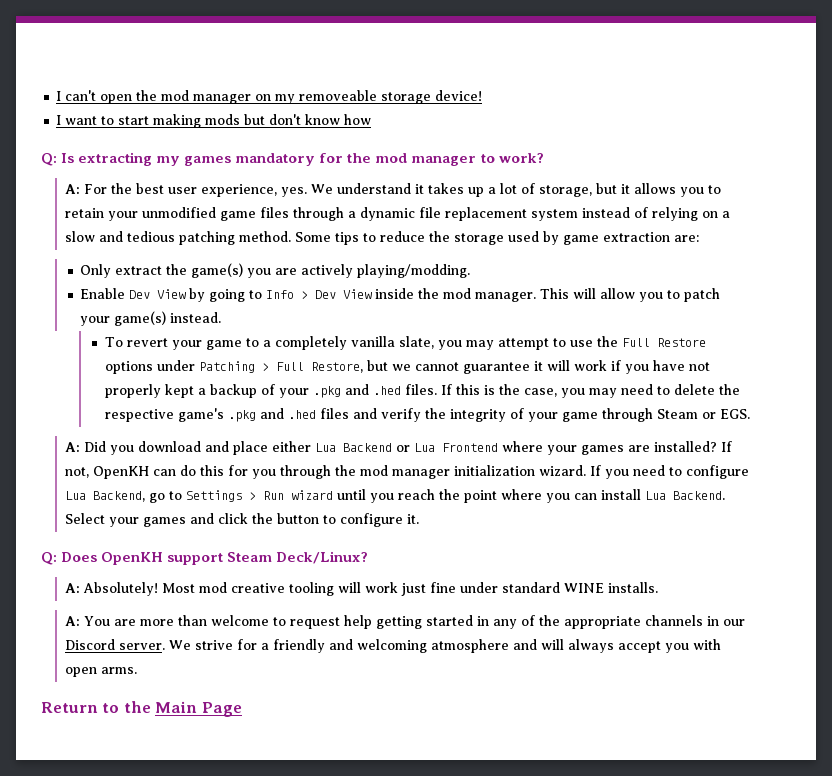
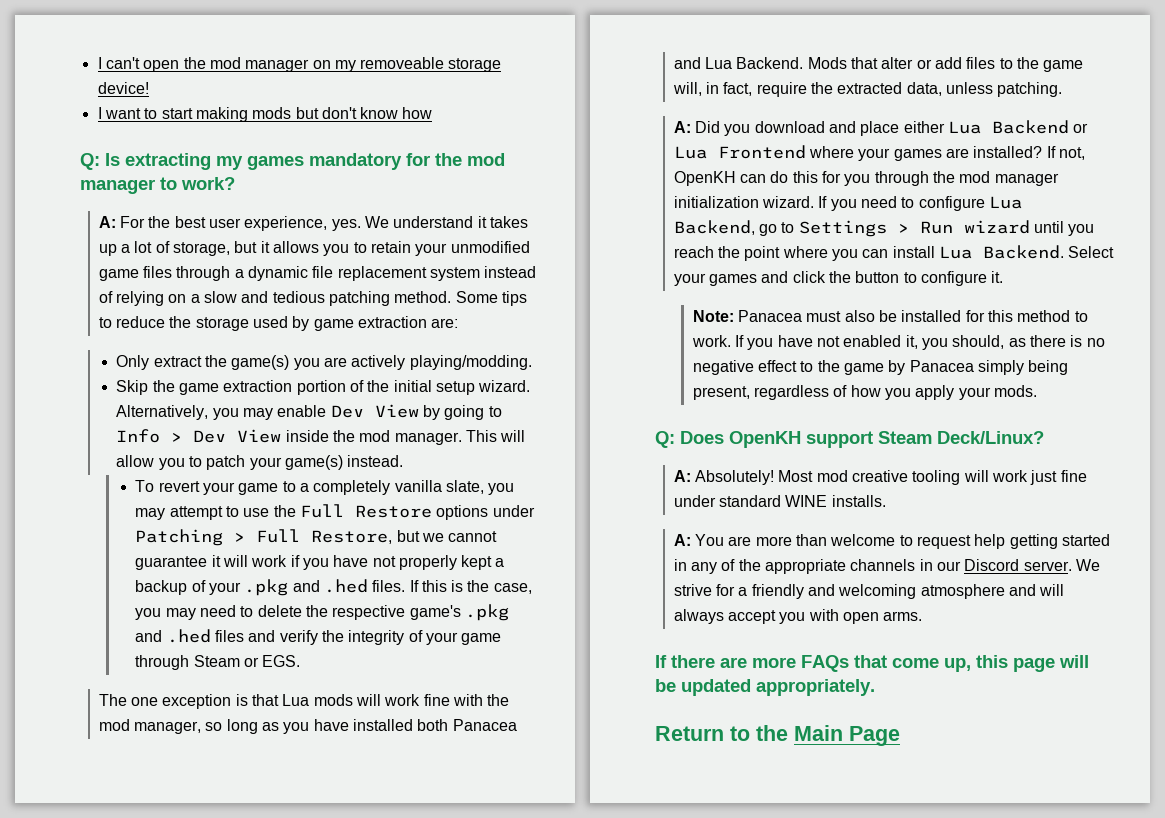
- Enable Dev View by going to Info > Dev View inside the mod manager.
+ Skip the game extraction portion of the initial setup wizard. Alternatively, you may enable Dev View by going to Info > Dev View inside the mod manager.
+ The one exception is that Lua mods will work fine with the mod manager, so long as you have installed both Panacea and Lua Backend. Mods that alter or add files to the game will, in fact, require the extracted data, unless patching.
+ Note: Panacea must also be installed for this method to work. If you have not enabled it, you should, as there is no negative effect to the game by Panacea simply being present, regardless of how you apply your mods.
+ If there are more FAQs that come up, this page will be updated appropriately.

